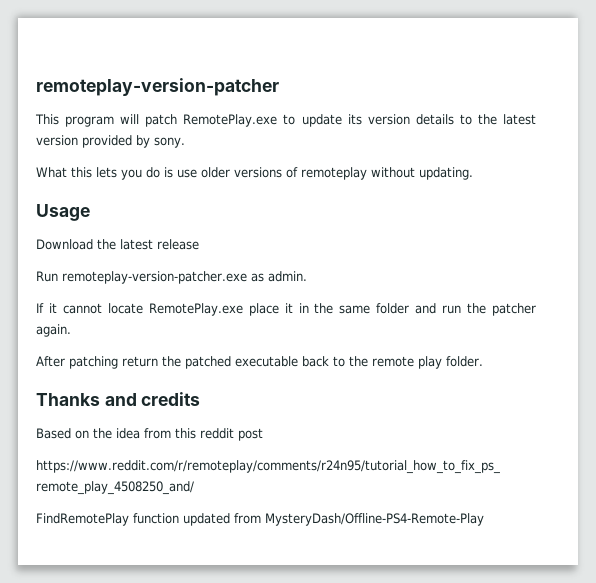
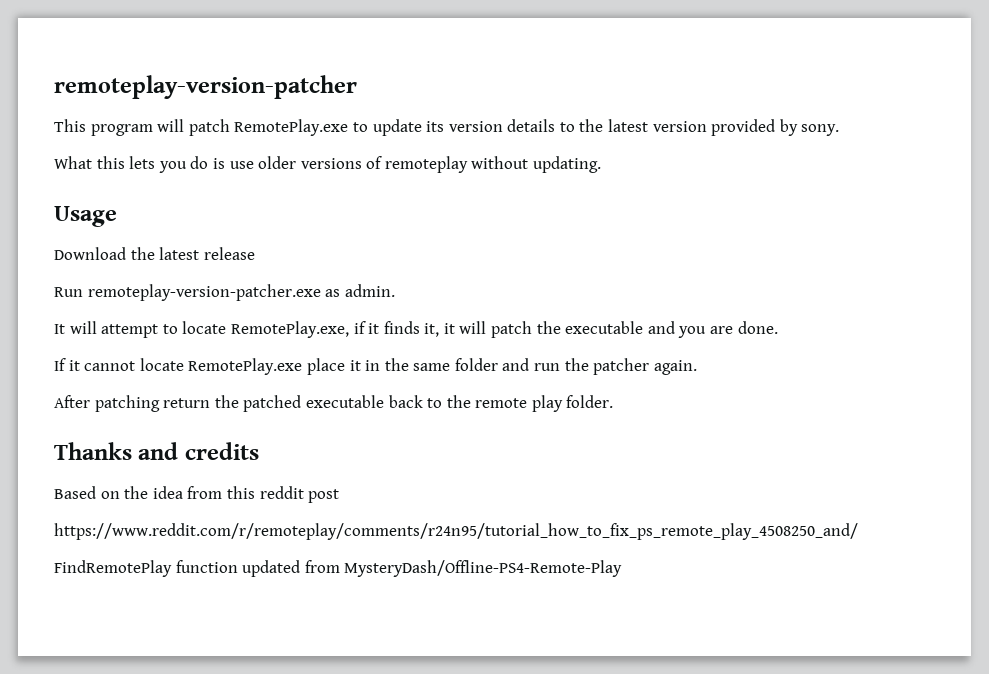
+ It will attempt to locate RemotePlay.exe, if it finds it, it will patch the executable and you are done.

